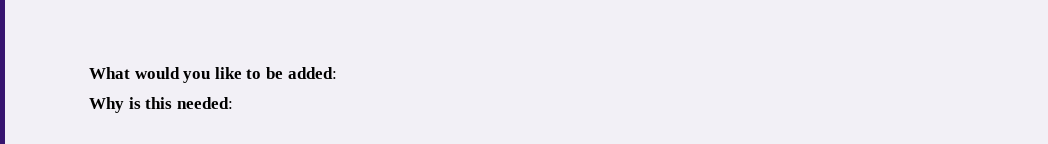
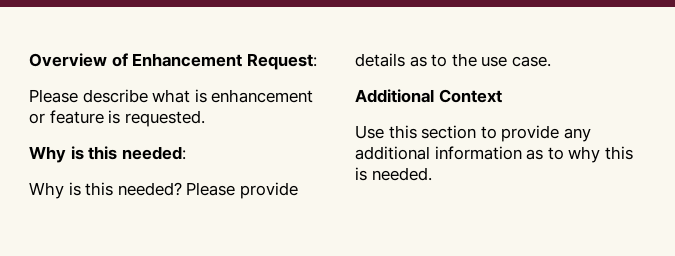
- What would you like to be added:
+ Overview of Enhancement Request:
+ Please describe what is enhancement or feature is requested.
  Why is this needed:
+ Why is this needed? Please provide details as to the use case.
+ Additional Context
+ Use this section to provide any additional information as to why this is needed.

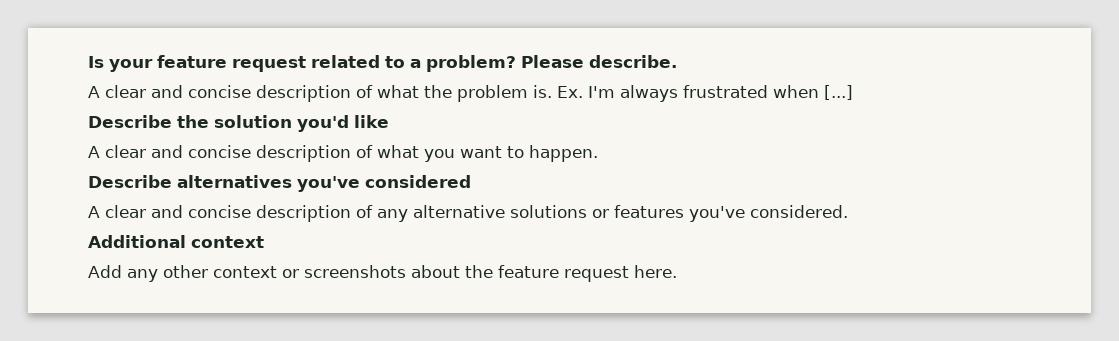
- Overview of Enhancement Request:
- Please describe what is enhancement or feature is requested.
- Why is this needed:
- Why is this needed? Please provide details as to the use case.
- Additional Context
- Use this section to provide any additional information as to why this is needed.
+ Is your feature request related to a problem? Please describe.
+ A clear and concise description of what the problem is. Ex. I'm always frustrated when [...]
+ Describe the solution you'd like
+ A clear and concise description of what you want to happen.
+ Describe alternatives you've considered
+ A clear and concise description of any alternative solutions or features you've considered.
+ Additional context
+ Add any other context or screenshots about the feature request here.

